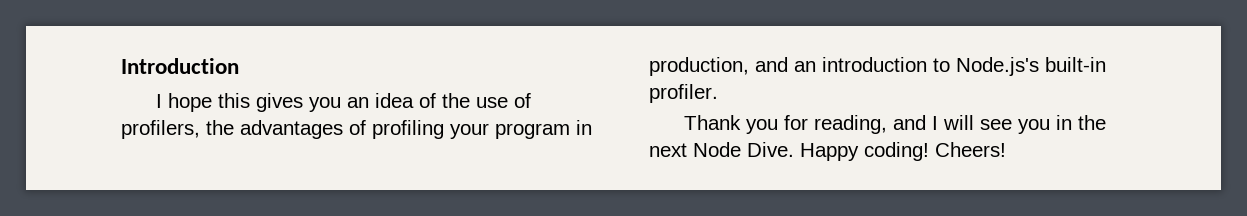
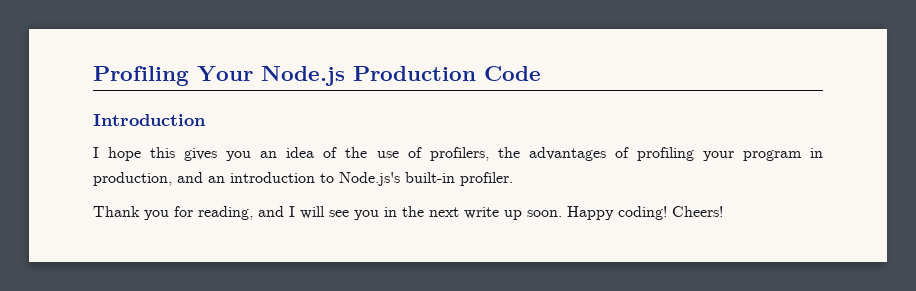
+ Profiling Your Node.js Production Code
- Thank you for reading, and I will see you in the next Node Dive.
+ Thank you for reading, and I will see you in the next write up soon.

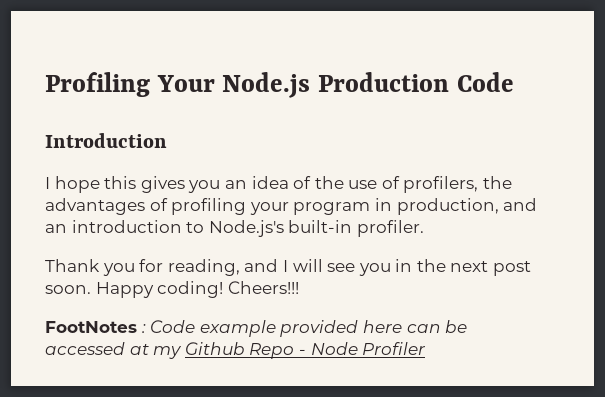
- Thank you for reading, and I will see you in the next write up soon.
+ Thank you for reading, and I will see you in the next post soon.
- Cheers!
+ Cheers!!!
+ FootNotes : Code example provided here can be accessed at my Github Repo - Node Profiler

